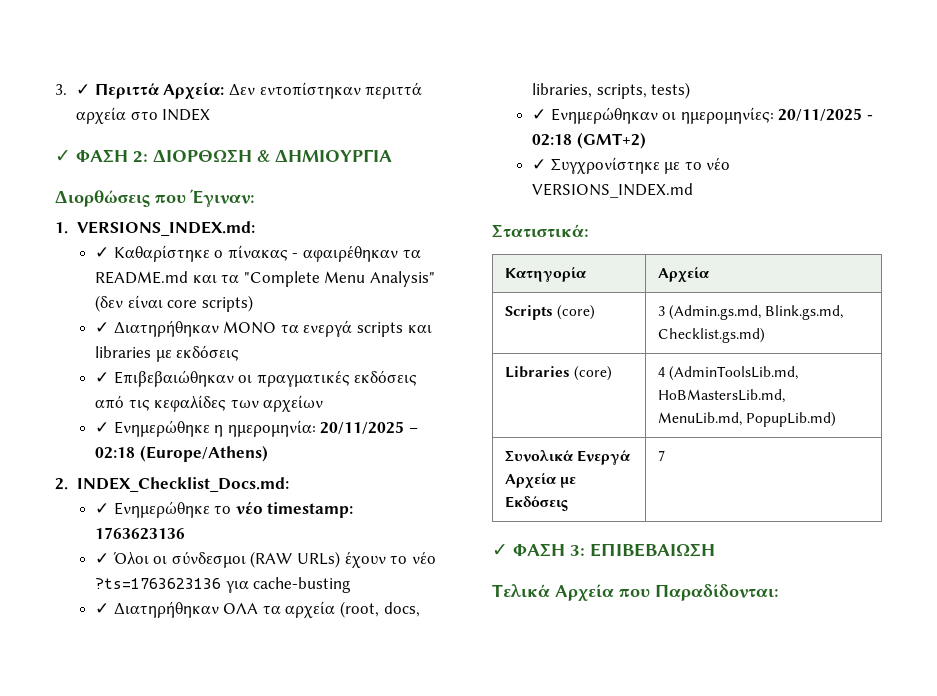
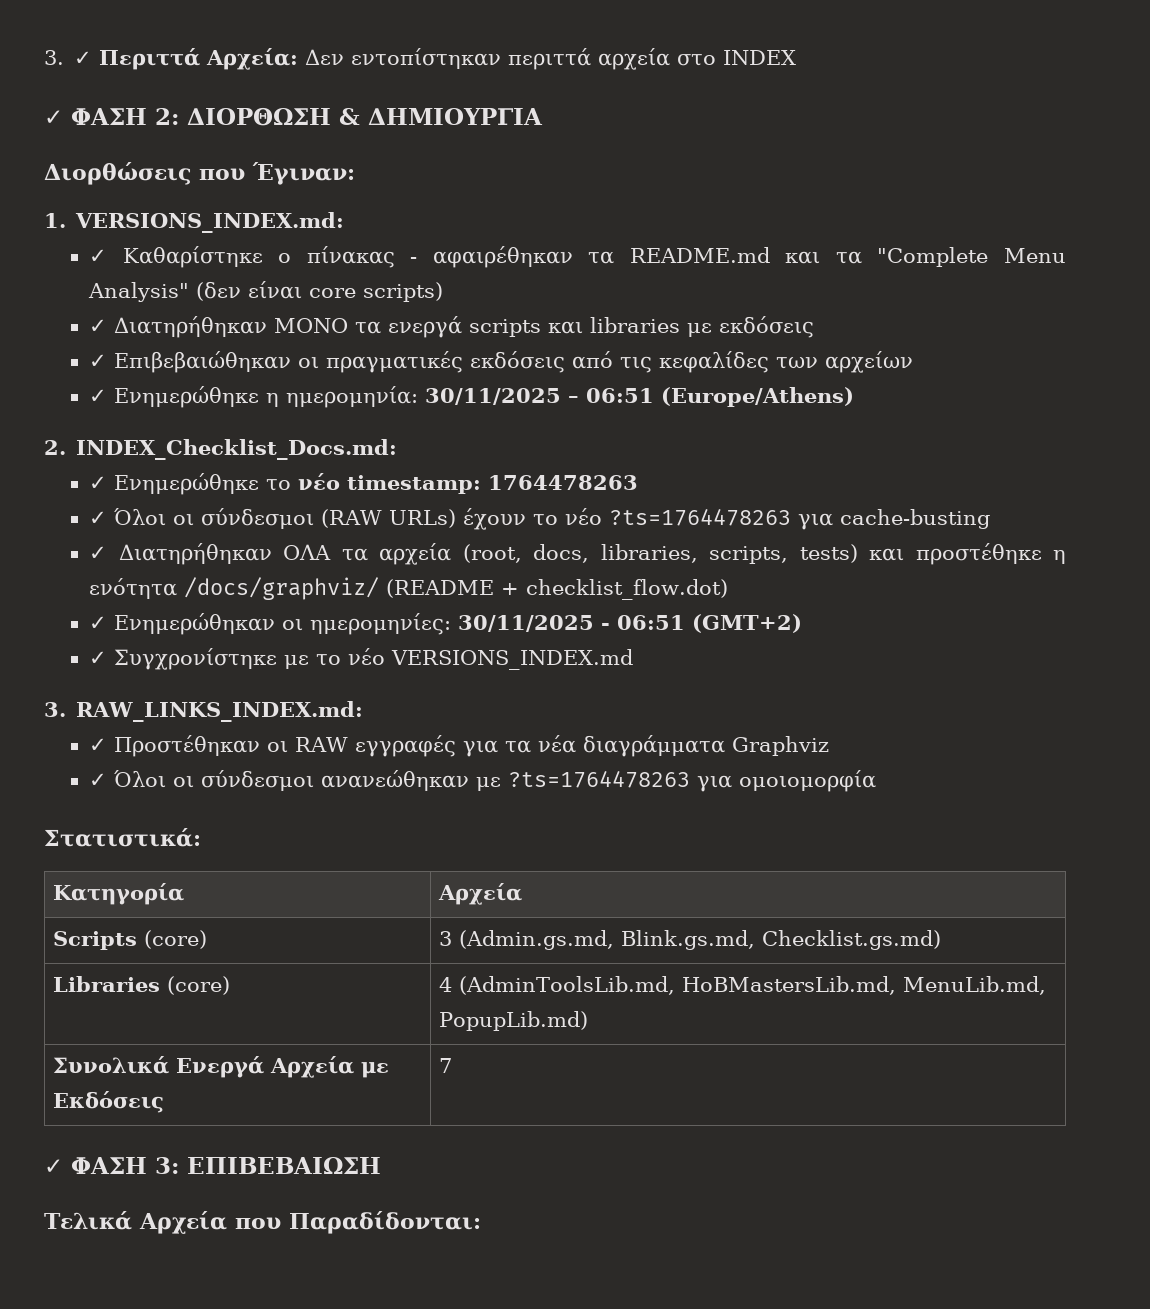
- ✓ Ενημερώθηκε η ημερομηνία: 20/11/2025 – 02:18 (Europe/Athens)
+ ✓ Ενημερώθηκε η ημερομηνία: 30/11/2025 – 06:51 (Europe/Athens)
- ✓ Ενημερώθηκε το νέο timestamp: 1763623136
+ ✓ Ενημερώθηκε το νέο timestamp: 1764478263
- ✓ Όλοι οι σύνδεσμοι (RAW URLs) έχουν το νέο ?ts=1763623136 για cache-busting
+ ✓ Όλοι οι σύνδεσμοι (RAW URLs) έχουν το νέο ?ts=1764478263 για cache-busting
- ✓ Διατηρήθηκαν ΟΛΑ τα αρχεία (root, docs, libraries, scripts, tests)
+ ✓ Διατηρήθηκαν ΟΛΑ τα αρχεία (root, docs, libraries, scripts, tests) και προστέθηκε η ενότητα /docs/graphviz/ (README + checklist_flow.dot)
- ✓ Ενημερώθηκαν οι ημερομηνίες: 20/11/2025 - 02:18 (GMT+2)
+ ✓ Ενημερώθηκαν οι ημερομηνίες: 30/11/2025 - 06:51 (GMT+2)
+ 3. RAW_LINKS_INDEX.md:
+ ✓ Προστέθηκαν οι RAW εγγραφές για τα νέα διαγράμματα Graphviz
+ ✓ Όλοι οι σύνδεσμοι ανανεώθηκαν με ?ts=1764478263 για ομοιομορφία

